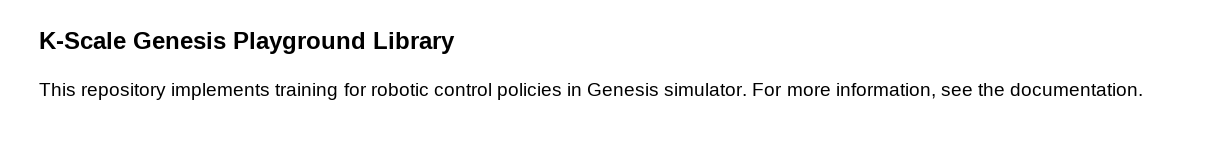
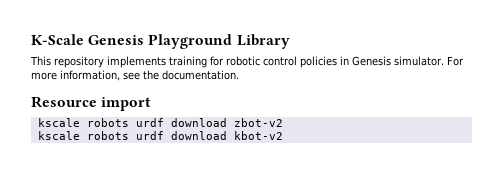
+ Resource import
+ kscale robots urdf download zbot-v2
+ kscale robots urdf download kbot-v2

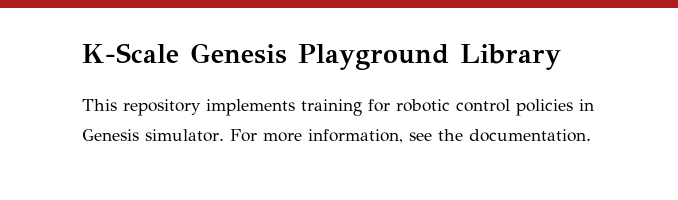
- Resource import
- kscale robots urdf download zbot-v2
- kscale robots urdf download kbot-v2

